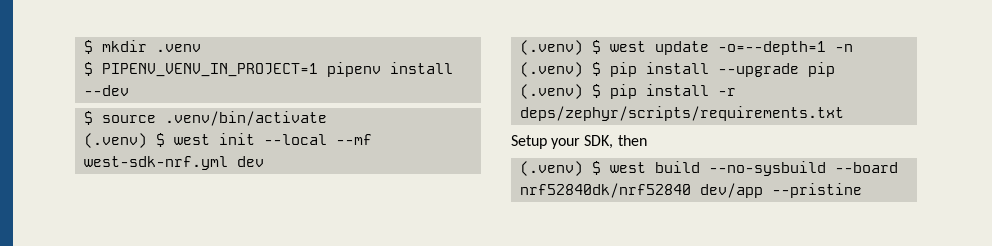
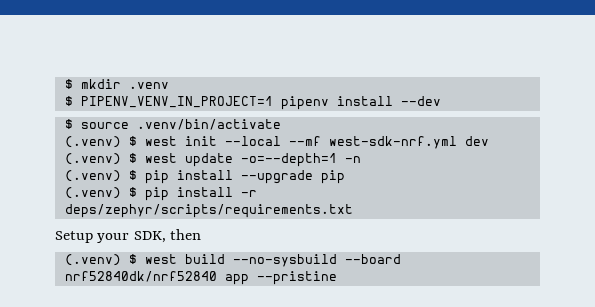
- (.venv) $ west build --no-sysbuild --board nrf52840dk/nrf52840 dev/app --pristine
+ (.venv) $ west build --no-sysbuild --board nrf52840dk/nrf52840 app --pristine

